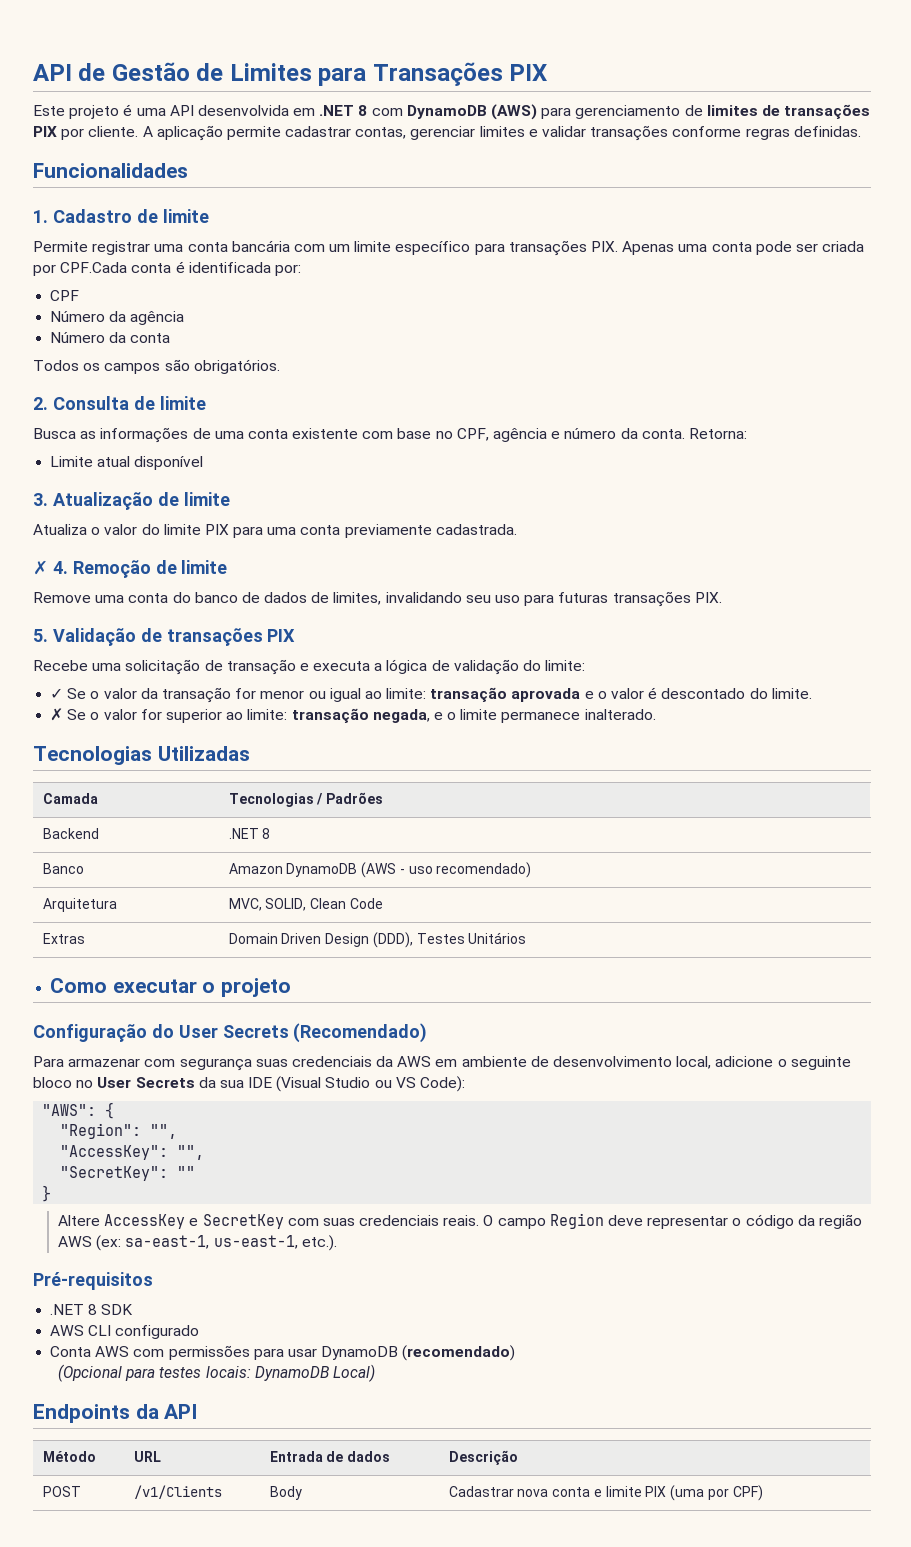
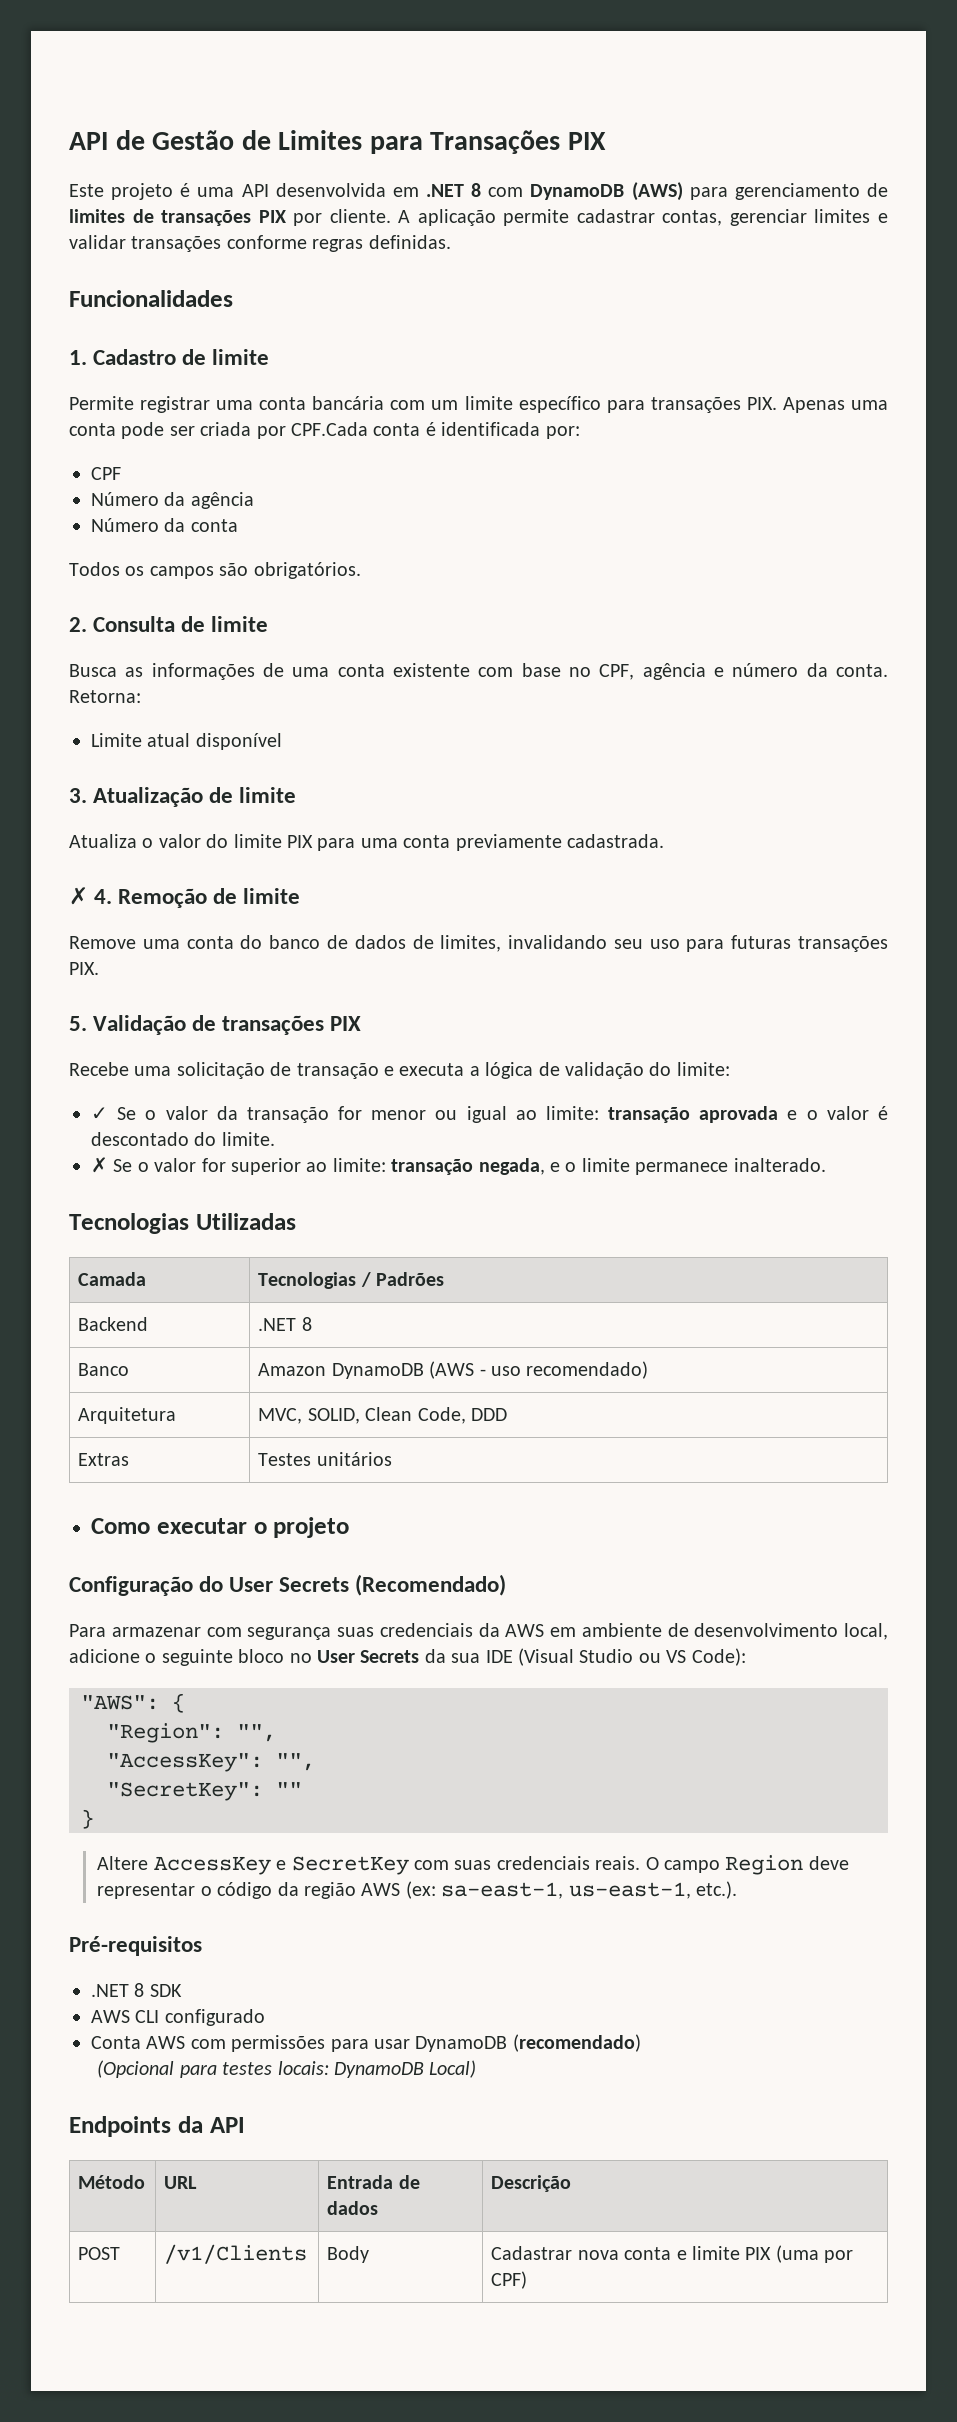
- Arquitetura | MVC, SOLID, Clean Code
+ Arquitetura | MVC, SOLID, Clean Code, DDD
- Extras | Domain Driven Design (DDD), Testes Unitários
+ Extras | Testes unitários

